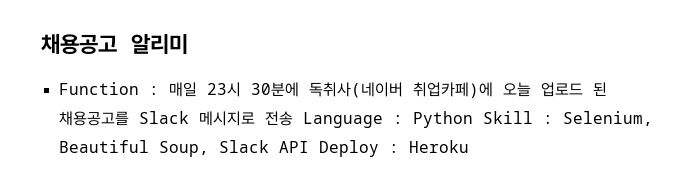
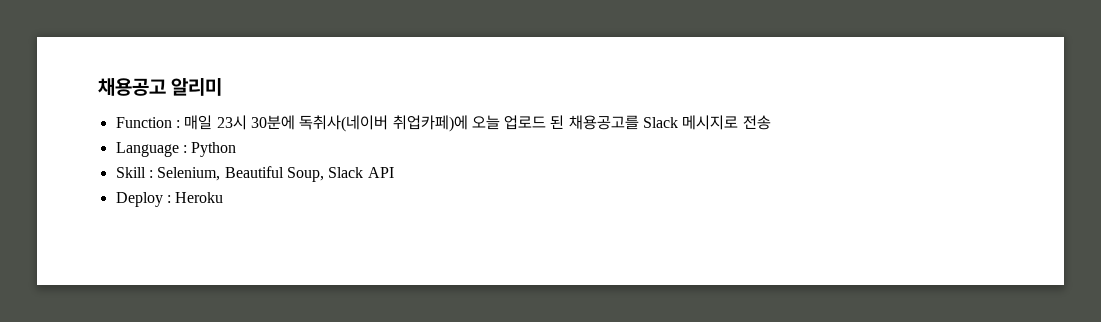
- Function : 매일 23시 30분에 독취사(네이버 취업카페)에 오늘 업로드 된 채용공고를 Slack 메시지로 전송 Language : Python Skill : Selenium, Beautiful Soup, Slack API Deploy : Heroku
+ Function : 매일 23시 30분에 독취사(네이버 취업카페)에 오늘 업로드 된 채용공고를 Slack 메시지로 전송
+ Language : Python
+ Skill : Selenium, Beautiful Soup, Slack API
+ Deploy : Heroku

